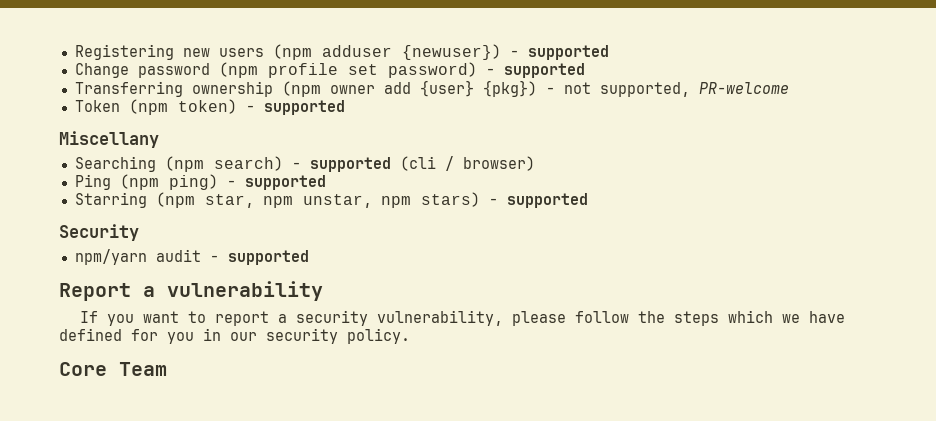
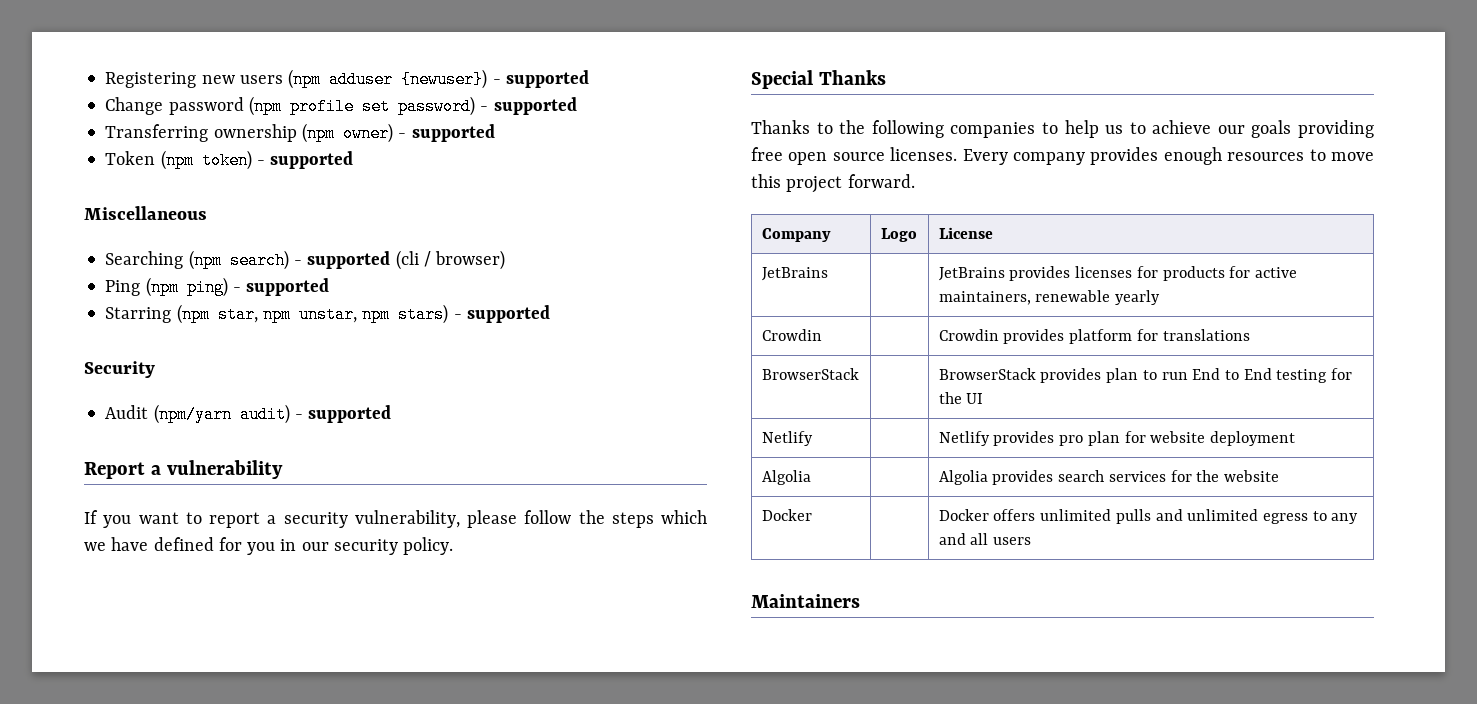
- Transferring ownership (npm owner add {user} {pkg}) - not supported, PR-welcome
+ Transferring ownership (npm owner) - supported
- Miscellany
+ Miscellaneous
- npm/yarn audit - supported
+ Audit (npm/yarn audit) - supported
- Core Team
+ Special Thanks
+ Thanks to the following companies to help us to achieve our goals providing free open source licenses. Every company provides enough resources to move this project forward.
+ Company | Logo | License
+ JetBrains | | JetBrains provides licenses for products for active maintainers, renewable yearly
+ Crowdin | | Crowdin provides platform for translations
+ BrowserStack | | BrowserStack provides plan to run End to End testing for the UI
+ Netlify | | Netlify provides pro plan for website deployment
+ Algolia | | Algolia provides search services for the website
+ Docker | | Docker offers unlimited pulls and unlimited egress to any and all users
+ Maintainers

